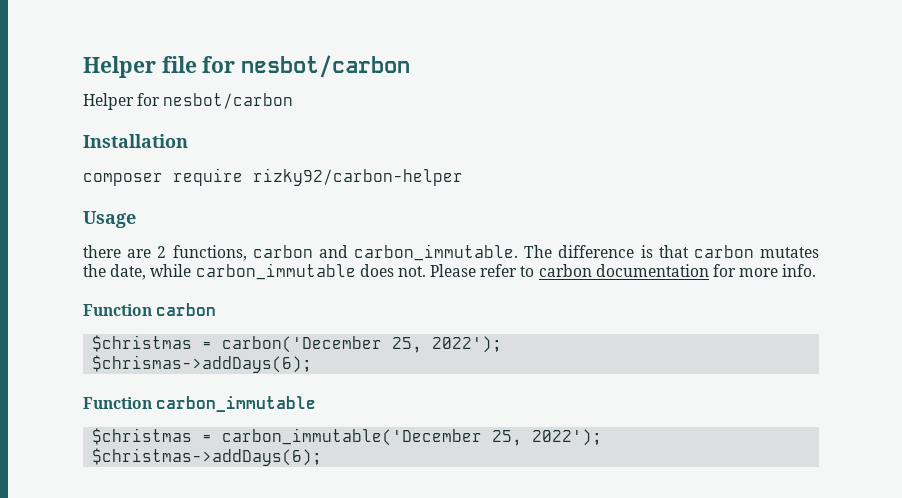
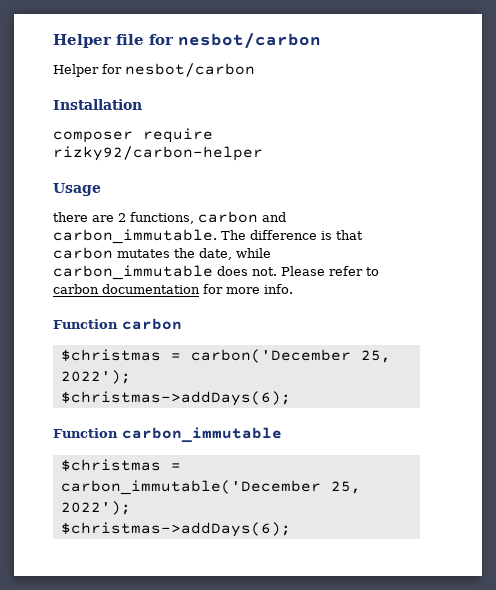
  $christmas = carbon('December 25, 2022');
- $chrismas->addDays(6);
+ $christmas->addDays(6);

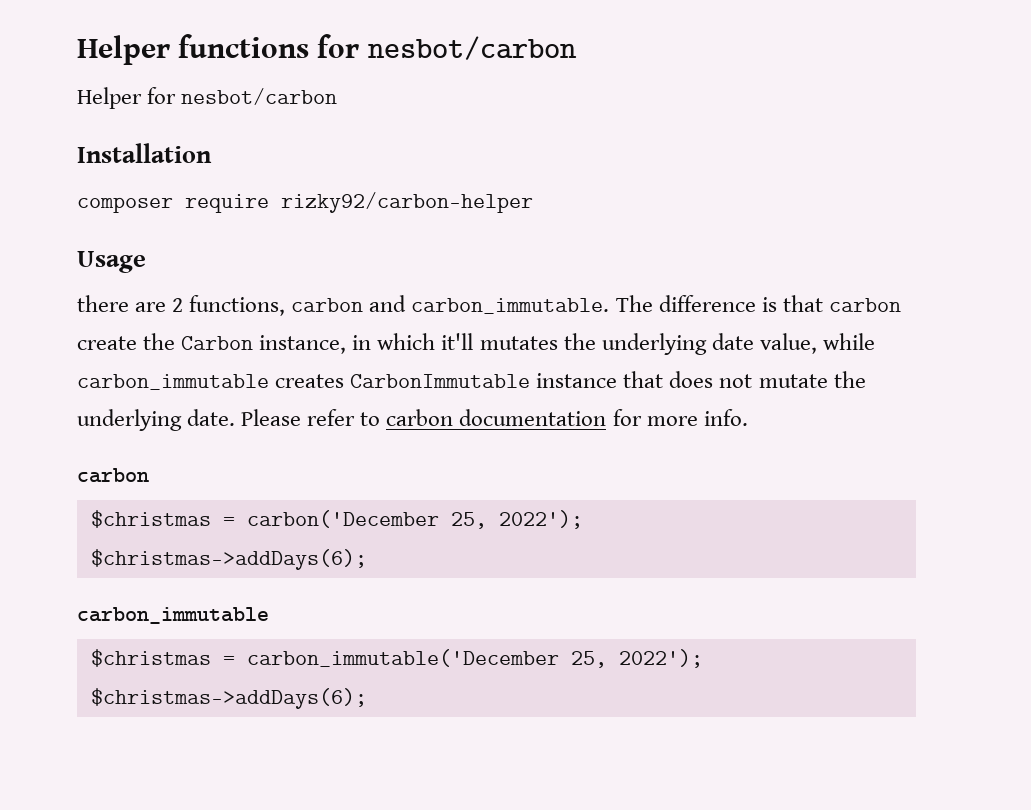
- Helper file for nesbot/carbon
+ Helper functions for nesbot/carbon
- The difference is that carbon mutates the date, while carbon_immutable does not.
+ The difference is that carbon create the Carbon instance, in which it'll mutates the underlying date value, while carbon_immutable creates CarbonImmutable instance that does not mutate the underlying date.
  Please refer to carbon documentation for more info.
- Function carbon
+ carbon
  $christmas = carbon('December 25, 2022');
  $christmas->addDays(6);
- Function carbon_immutable
+ carbon_immutable

